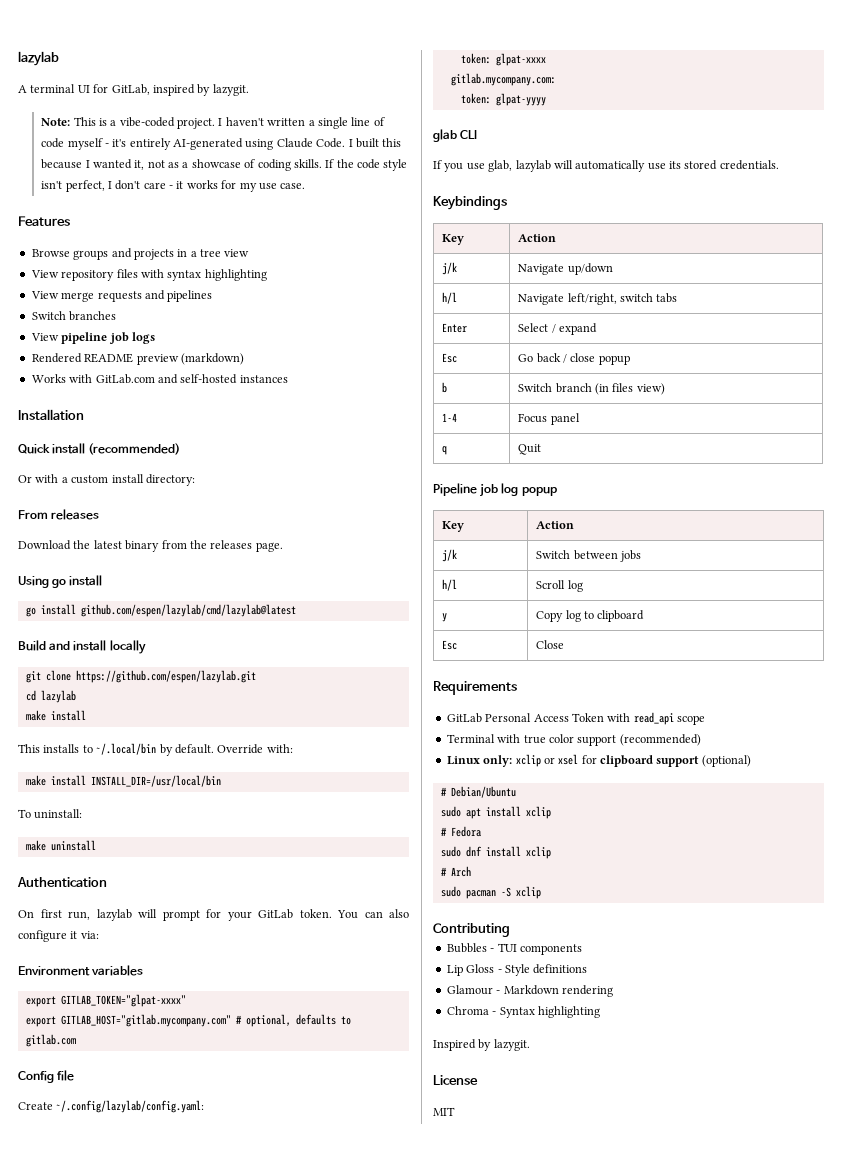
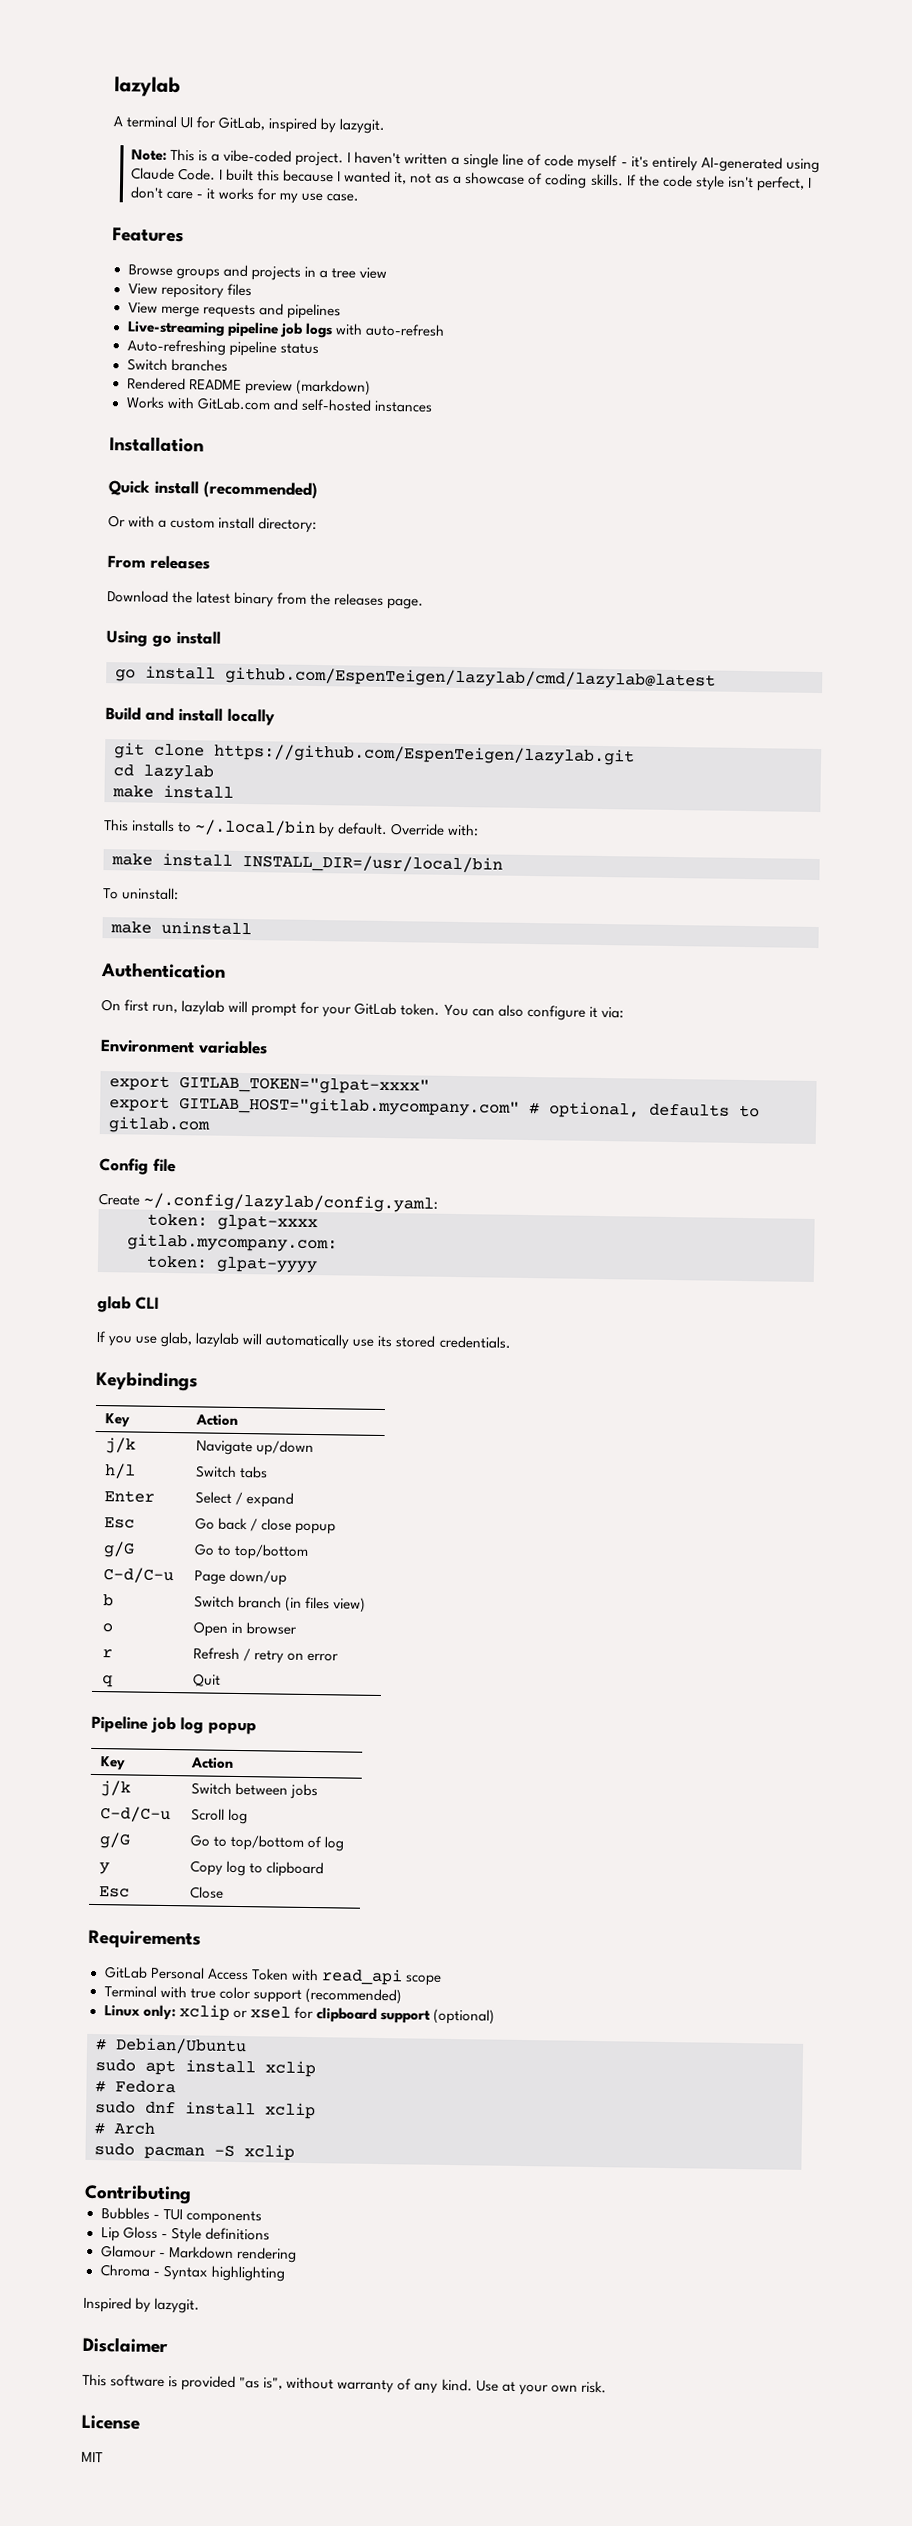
- View repository files with syntax highlighting
+ View repository files
+ Live-streaming pipeline job logs with auto-refresh
+ Auto-refreshing pipeline status
  Switch branches
- View pipeline job logs
- go install github.com/espen/lazylab/cmd/lazylab@latest
+ go install github.com/EspenTeigen/lazylab/cmd/lazylab@latest
- git clone https://github.com/espen/lazylab.git
+ git clone https://github.com/EspenTeigen/lazylab.git
- h/l | Navigate left/right, switch tabs
+ h/l | Switch tabs
  Esc | Go back / close popup
+ g/G | Go to top/bottom
+ C-d/C-u | Page down/up
- 1-4 | Focus panel
+ o | Open in browser
+ r | Refresh / retry on error
- h/l | Scroll log
+ C-d/C-u | Scroll log
+ g/G | Go to top/bottom of log
+ Disclaimer
+ This software is provided "as is", without warranty of any kind. Use at your own risk.

